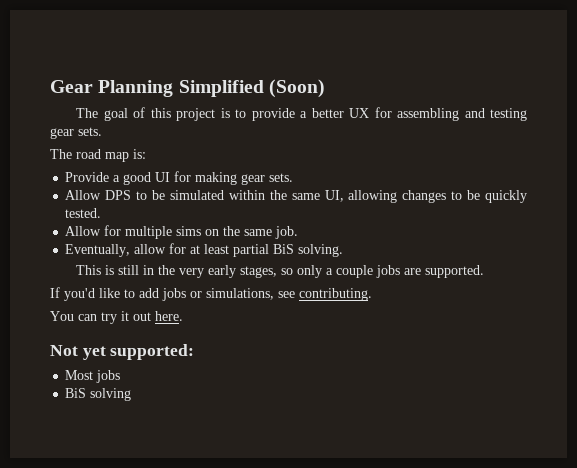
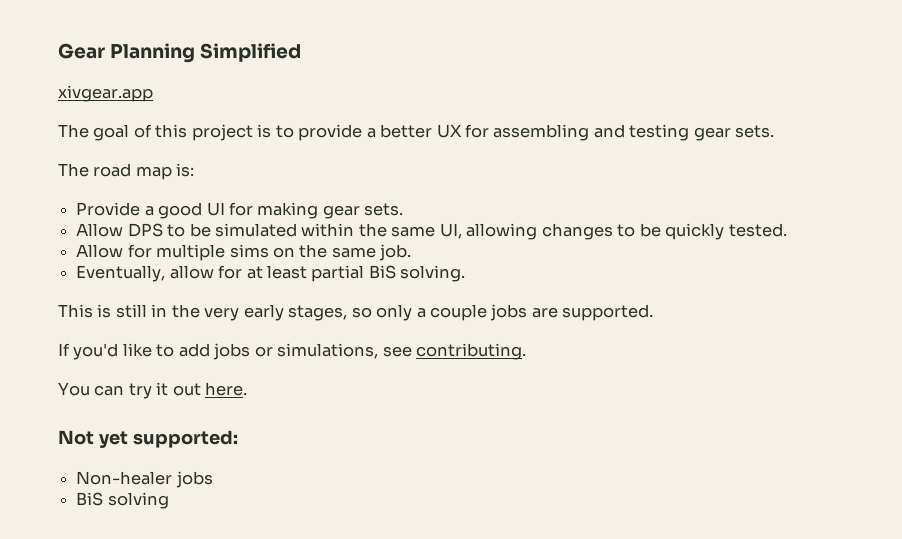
- Gear Planning Simplified (Soon)
+ Gear Planning Simplified
+ xivgear.app
- Most jobs
+ Non-healer jobs

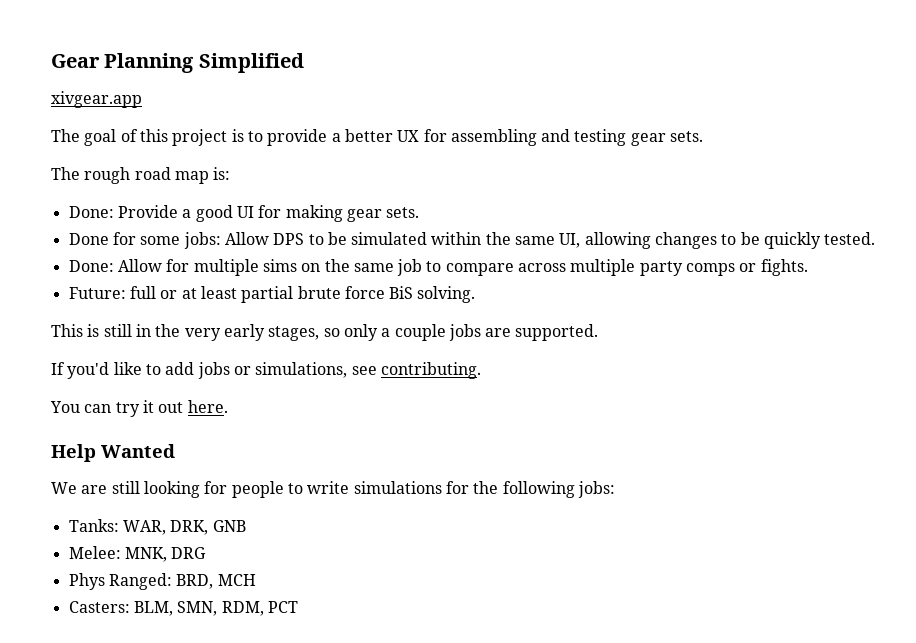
- The road map is:
+ The rough road map is:
- Provide a good UI for making gear sets.
+ Done: Provide a good UI for making gear sets.
- Allow DPS to be simulated within the same UI, allowing changes to be quickly tested.
+ Done for some jobs: Allow DPS to be simulated within the same UI, allowing changes to be quickly tested.
- Allow for multiple sims on the same job.
- Eventually, allow for at least partial BiS solving.
+ Done: Allow for multiple sims on the same job to compare across multiple party comps or fights.
+ Future: full or at least partial brute force BiS solving.
- Not yet supported:
- Non-healer jobs
- BiS solving
+ Help Wanted
+ We are still looking for people to write simulations for the following jobs:
+ Tanks: WAR, DRK, GNB
+ Melee: MNK, DRG
+ Phys Ranged: BRD, MCH
+ Casters: BLM, SMN, RDM, PCT

